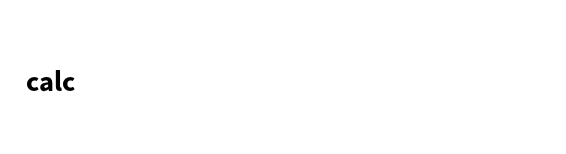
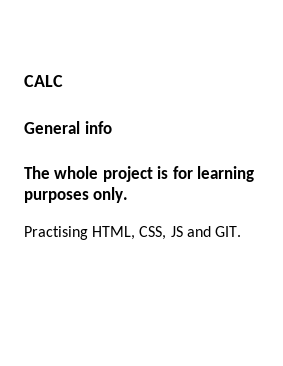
- calc
+ CALC
+ General info
+ The whole project is for learning purposes only.
+ Practising HTML, CSS, JS and GIT.

